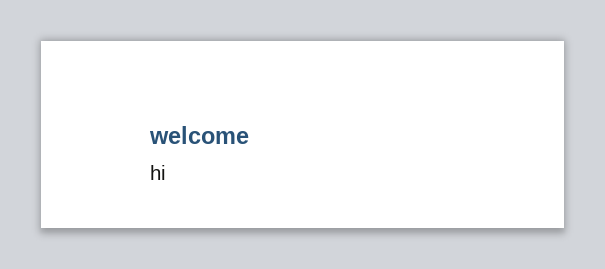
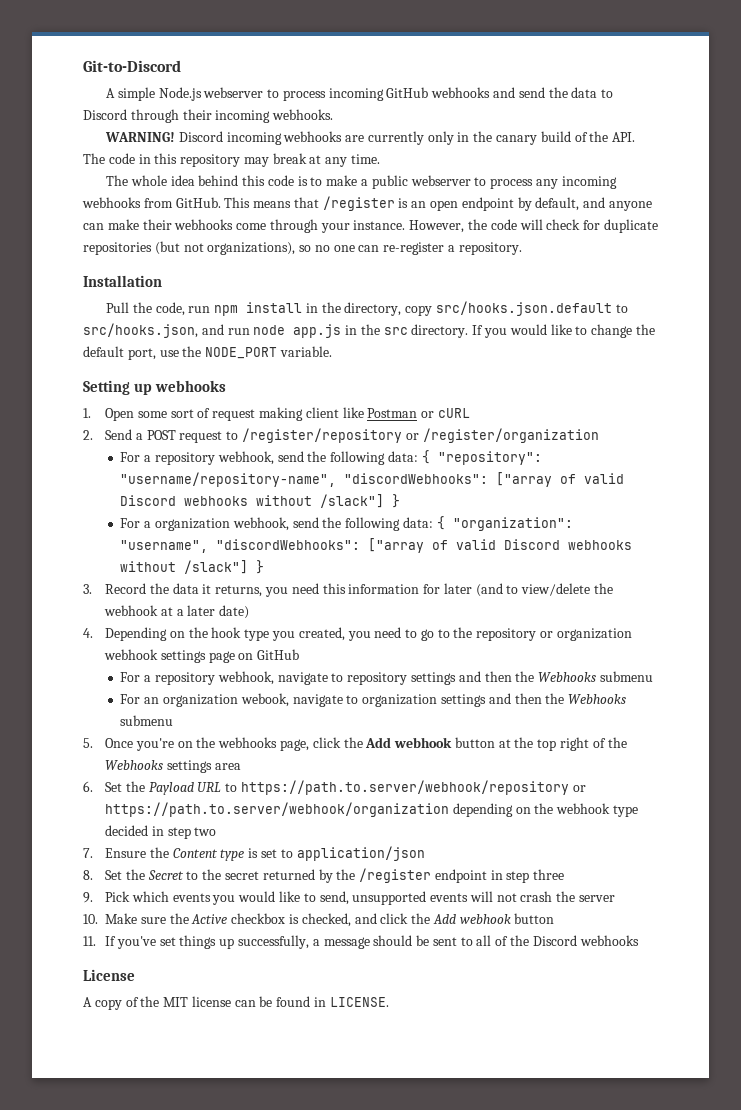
- welcome
- hi
+ Git-to-Discord
+ A simple Node.js webserver to process incoming GitHub webhooks and send the data to Discord through their incoming webhooks.
+ WARNING! Discord incoming webhooks are currently only in the canary build of the API. The code in this repository may break at any time.
+ The whole idea behind this code is to make a public webserver to process any incoming webhooks from GitHub. This means that /register is an open endpoint by default, and anyone can make their webhooks come through your instance. However, the code will check for duplicate repositories (but not organizations), so no one can re-register a repository.
+ Installation
+ Pull the code, run npm install in the directory, copy src/hooks.json.default to src/hooks.json, and run node app.js in the src directory. If you would like to change the default port, use the NODE_PORT variable.
+ Setting up webhooks
+ 1. Open some sort of request making client like Postman or cURL
+ 2. Send a POST request to /register/repository or /register/organization
+ For a repository webhook, send the following data: { "repository": "username/repository-name", "discordWebhooks": ["array of valid Discord webhooks without /slack"] }
+ For a organization webhook, send the following data: { "organization": "username", "discordWebhooks": ["array of valid Discord webhooks without /slack"] }
+ 3. Record the data it returns, you need this information for later (and to view/delete the webhook at a later date)
+ 4. Depending on the hook type you created, you need to go to the repository or organization webhook settings page on GitHub
+ For a repository webhook, navigate to repository settings and then the Webhooks submenu
+ For an organization webook, navigate to organization settings and then the Webhooks submenu
+ 5. Once you're on the webhooks page, click the Add webhook button at the top right of the Webhooks settings area
+ 6. Set the Payload URL to https://path.to.server/webhook/repository or https://path.to.server/webhook/organization depending on the webhook type decided in step two
+ 7. Ensure the Content type is set to application/json
+ 8. Set the Secret to the secret returned by the /register endpoint in step three
+ 9. Pick which events you would like to send, unsupported events will not crash the server
+ 10. Make sure the Active checkbox is checked, and click the Add webhook button
+ 11. If you've set things up successfully, a message should be sent to all of the Discord webhooks
+ License
+ A copy of the MIT license can be found in LICENSE.

